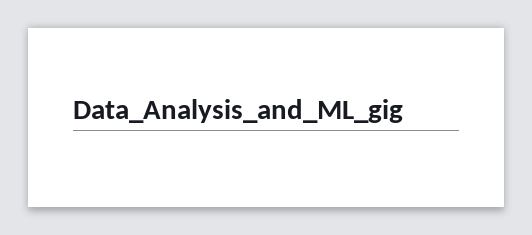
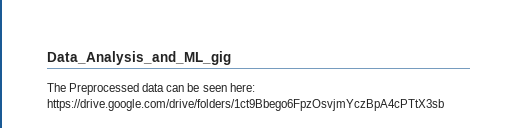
+ The Preprocessed data can be seen here: https://drive.google.com/drive/folders/1ct9Bbego6FpzOsvjmYczBpA4cPTtX3sb

